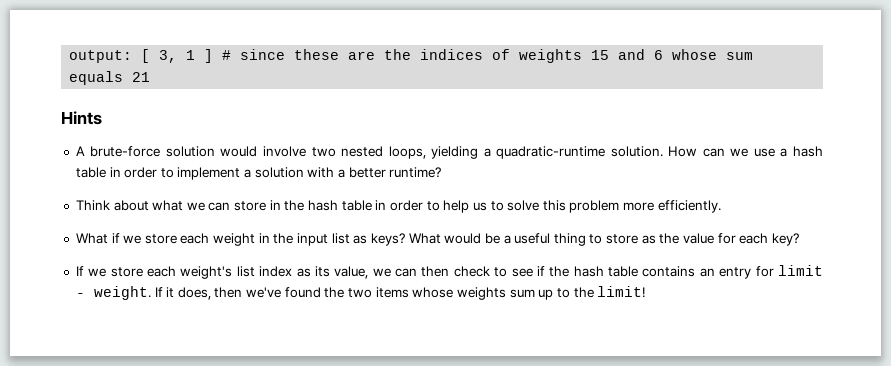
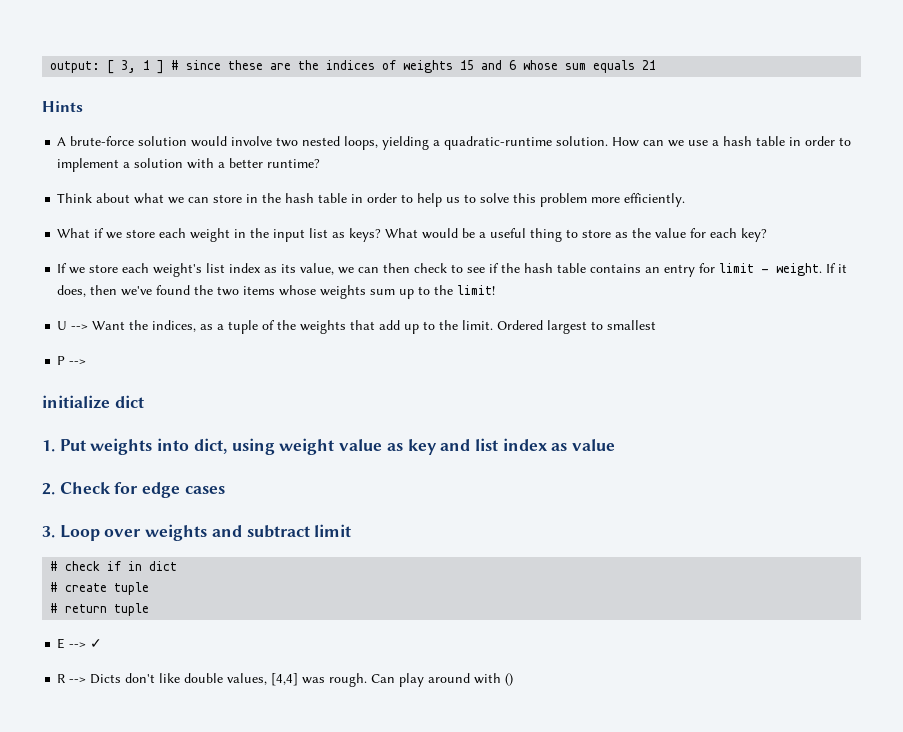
+ U --> Want the indices, as a tuple of the weights that add up to the limit. Ordered largest to smallest
+ P -->
+ initialize dict
+ 1. Put weights into dict, using weight value as key and list index as value
+ 2. Check for edge cases
+ 3. Loop over weights and subtract limit
+ # check if in dict
+ # create tuple
+ # return tuple
+ E --> ✓
+ R --> Dicts don't like double values, [4,4] was rough. Can play around with ()

